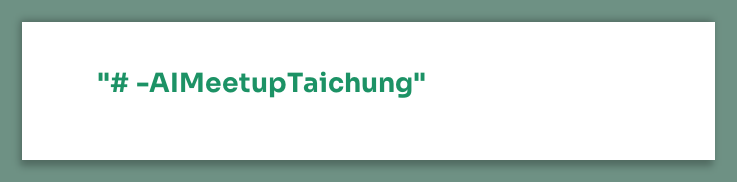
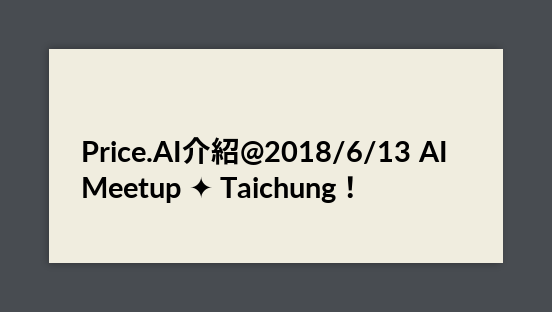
- "# -AIMeetupTaichung"
+ Price.AI介紹@2018/6/13 AI Meetup ✦ Taichung！

